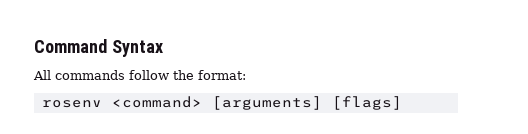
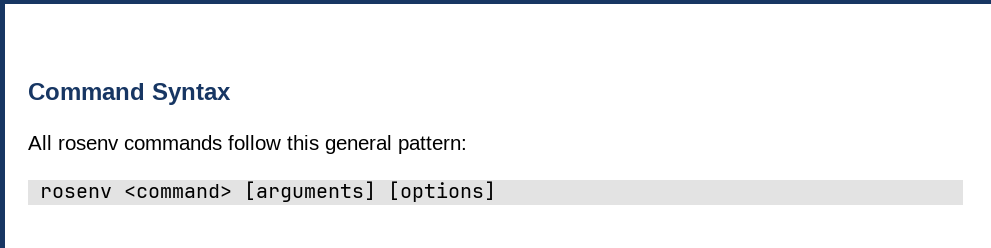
- All commands follow the format:
+ All rosenv commands follow this general pattern:
- rosenv <command> [arguments] [flags]
+ rosenv <command> [arguments] [options]

